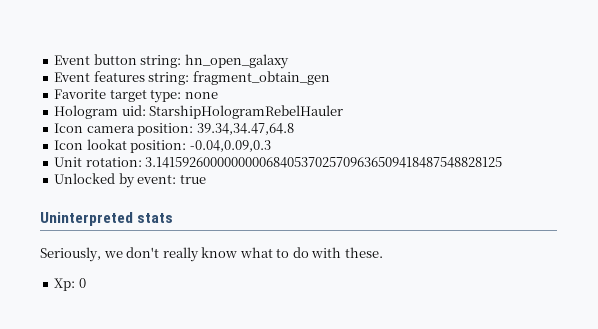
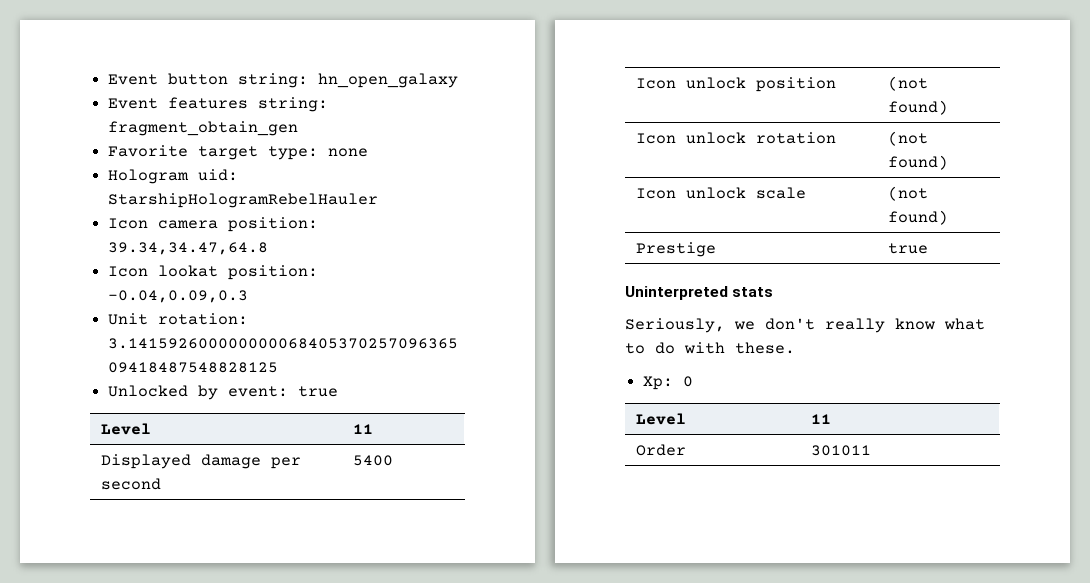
  Unlocked by event: true
+ Level | 11
+ Displayed damage per second | 5400
+ Icon unlock position | (not found)
+ Icon unlock rotation | (not found)
+ Icon unlock scale | (not found)
+ Prestige | true
  Xp: 0
+ Level | 11
+ Order | 301011

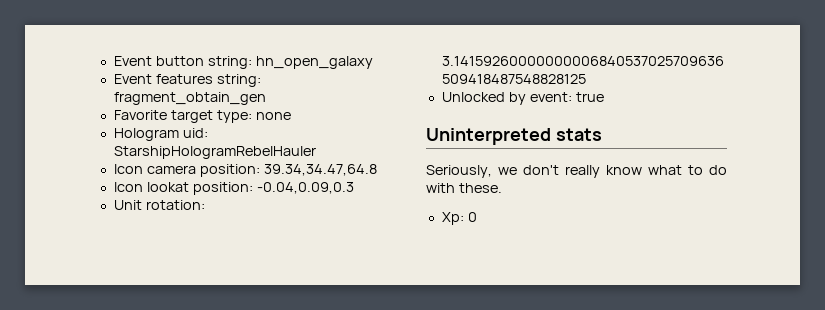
  Unlocked by event: true
- Level | 11
- Displayed damage per second | 5400
- Icon unlock position | (not found)
- Icon unlock rotation | (not found)
- Icon unlock scale | (not found)
- Prestige | true
  Xp: 0
- Level | 11
- Order | 301011

